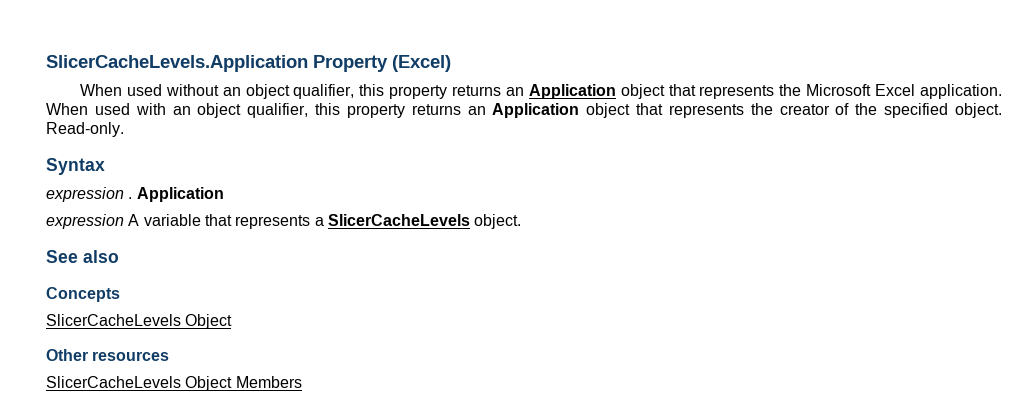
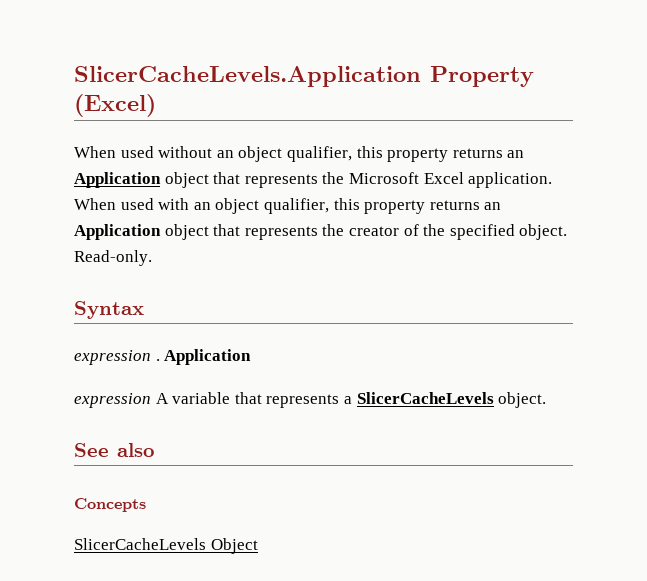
- Other resources
- SlicerCacheLevels Object Members

